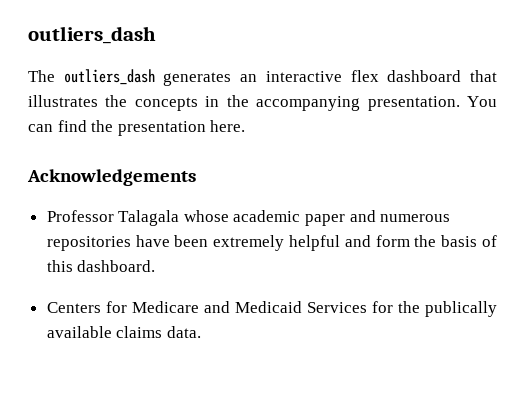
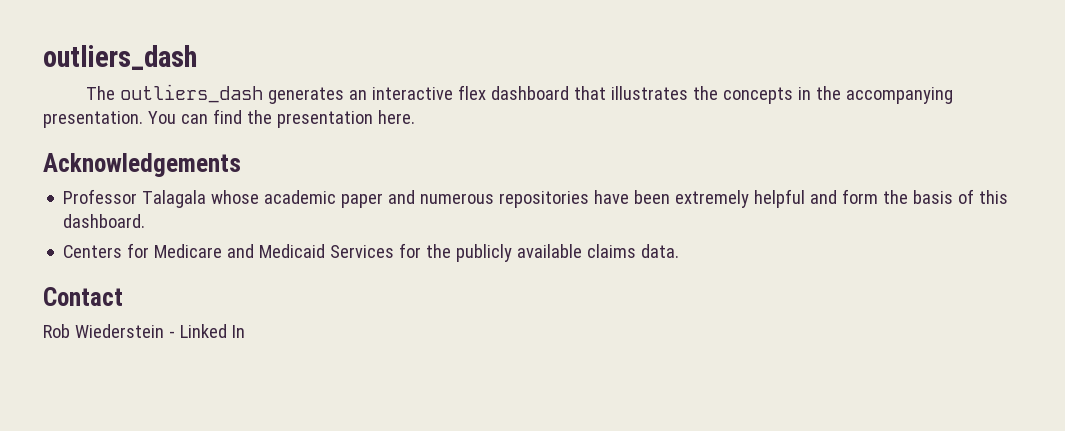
- Centers for Medicare and Medicaid Services for the publically available claims data.
+ Centers for Medicare and Medicaid Services for the publicly available claims data.
+ Contact
+ Rob Wiederstein - Linked In

